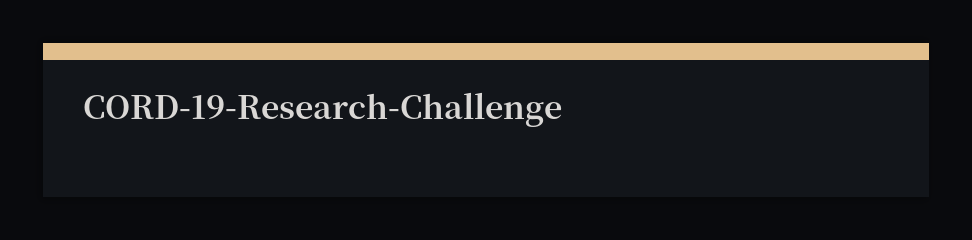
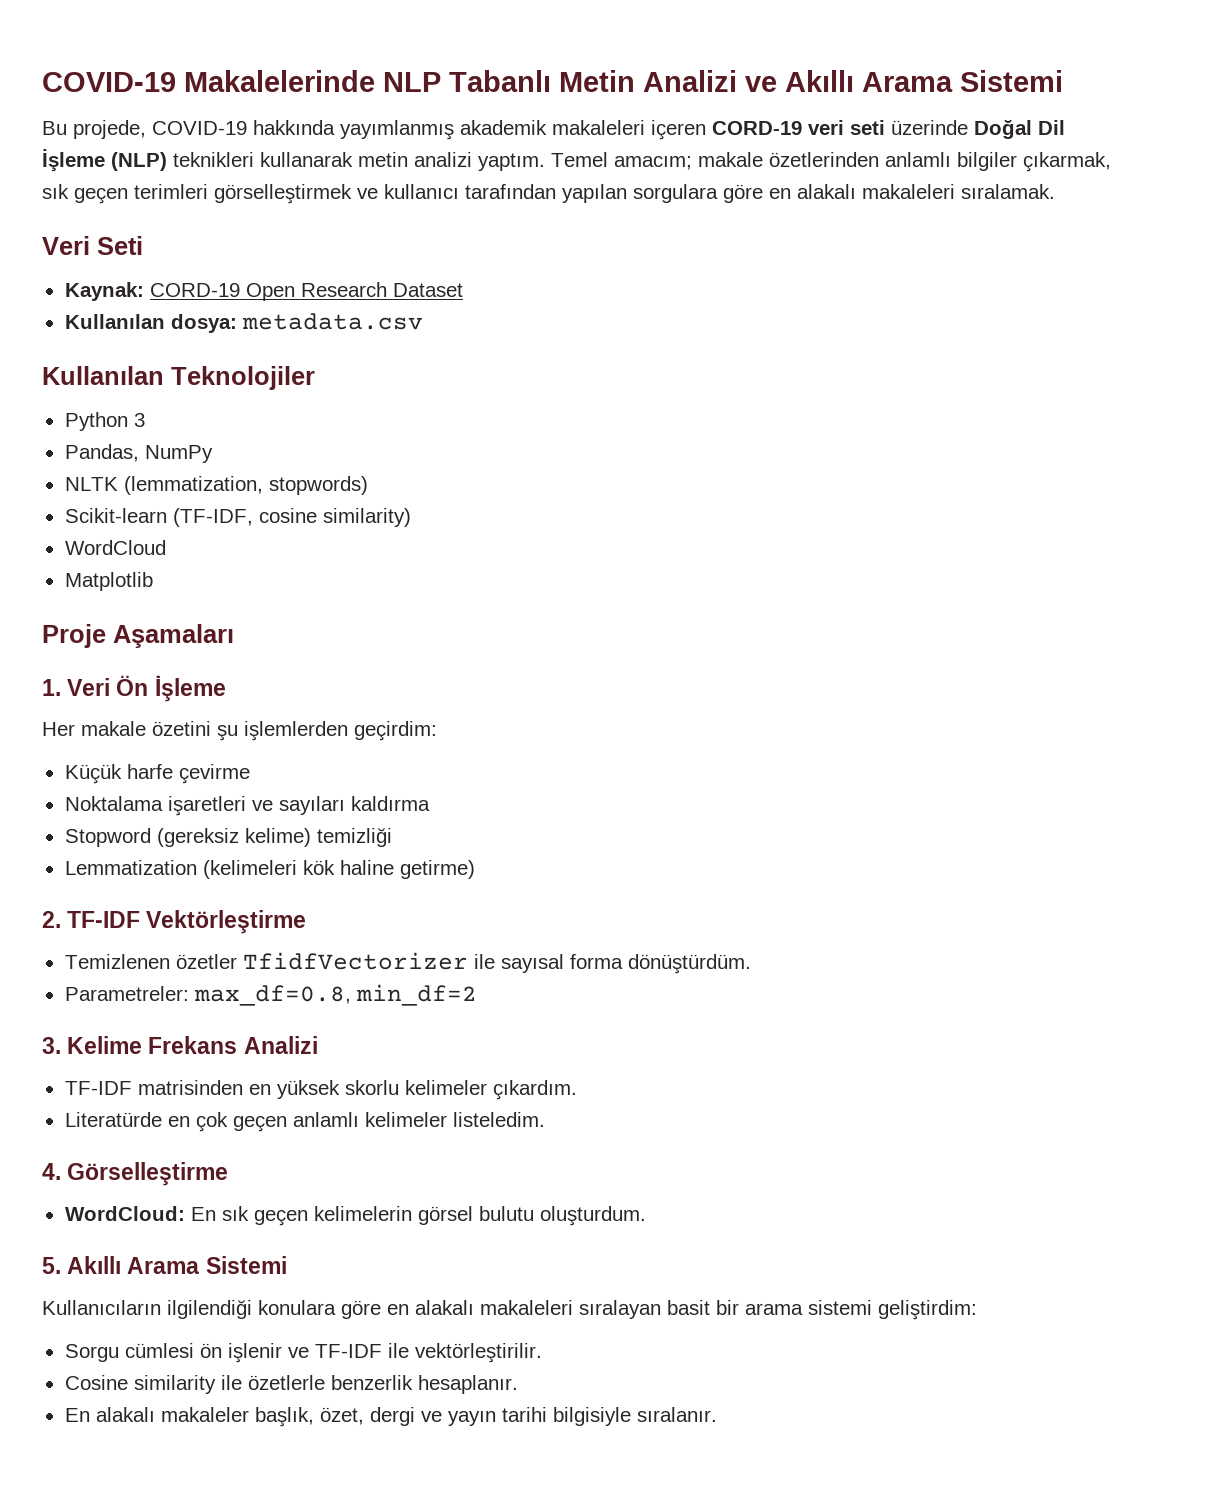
- CORD-19-Research-Challenge
+ COVID-19 Makalelerinde NLP Tabanlı Metin Analizi ve Akıllı Arama Sistemi
+ Bu projede, COVID-19 hakkında yayımlanmış akademik makaleleri içeren CORD-19 veri seti üzerinde Doğal Dil İşleme (NLP) teknikleri kullanarak metin analizi yaptım. Temel amacım; makale özetlerinden anlamlı bilgiler çıkarmak, sık geçen terimleri görselleştirmek ve kullanıcı tarafından yapılan sorgulara göre en alakalı makaleleri sıralamak.
+ Veri Seti
+ Kaynak: CORD-19 Open Research Dataset
+ Kullanılan dosya: metadata.csv
+ Kullanılan Teknolojiler
+ Python 3
+ Pandas, NumPy
+ NLTK (lemmatization, stopwords)
+ Scikit-learn (TF-IDF, cosine similarity)
+ WordCloud
+ Matplotlib
+ Proje Aşamaları
+ 1. Veri Ön İşleme
+ Her makale özetini şu işlemlerden geçirdim:
+ Küçük harfe çevirme
+ Noktalama işaretleri ve sayıları kaldırma
+ Stopword (gereksiz kelime) temizliği
+ Lemmatization (kelimeleri kök haline getirme)
+ 2. TF-IDF Vektörleştirme
+ Temizlenen özetler TfidfVectorizer ile sayısal forma dönüştürdüm.
+ Parametreler: max_df=0.8, min_df=2
+ 3. Kelime Frekans Analizi
+ TF-IDF matrisinden en yüksek skorlu kelimeler çıkardım.
+ Literatürde en çok geçen anlamlı kelimeler listeledim.
+ 4. Görselleştirme
+ WordCloud: En sık geçen kelimelerin görsel bulutu oluşturdum.
+ 5. Akıllı Arama Sistemi
+ Kullanıcıların ilgilendiği konulara göre en alakalı makaleleri sıralayan basit bir arama sistemi geliştirdim:
+ Sorgu cümlesi ön işlenir ve TF-IDF ile vektörleştirilir.
+ Cosine similarity ile özetlerle benzerlik hesaplanır.
+ En alakalı makaleler başlık, özet, dergi ve yayın tarihi bilgisiyle sıralanır.

